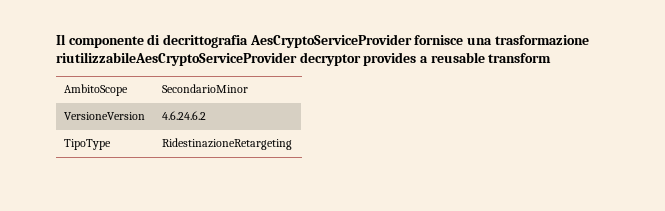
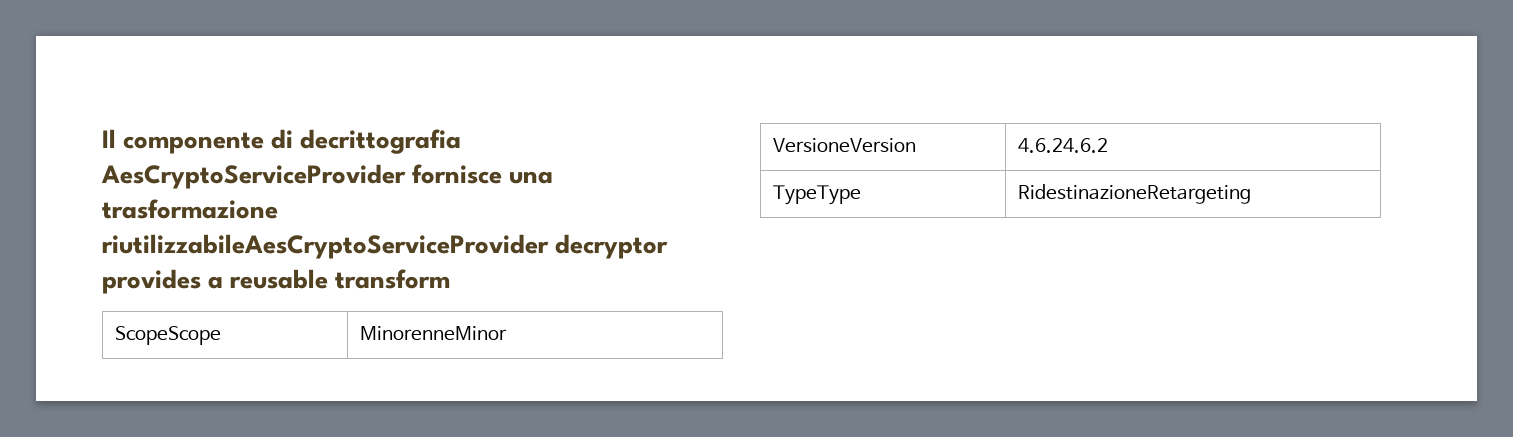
- AmbitoScope | SecondarioMinor
+ ScopeScope | MinorenneMinor
- TipoType | RidestinazioneRetargeting
+ TypeType | RidestinazioneRetargeting

